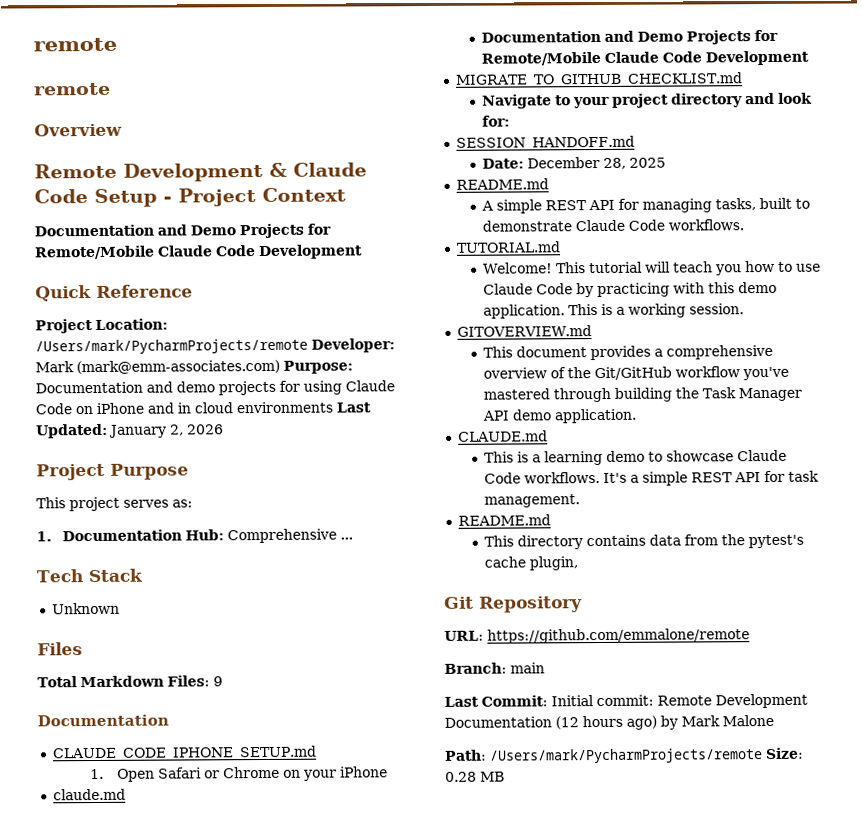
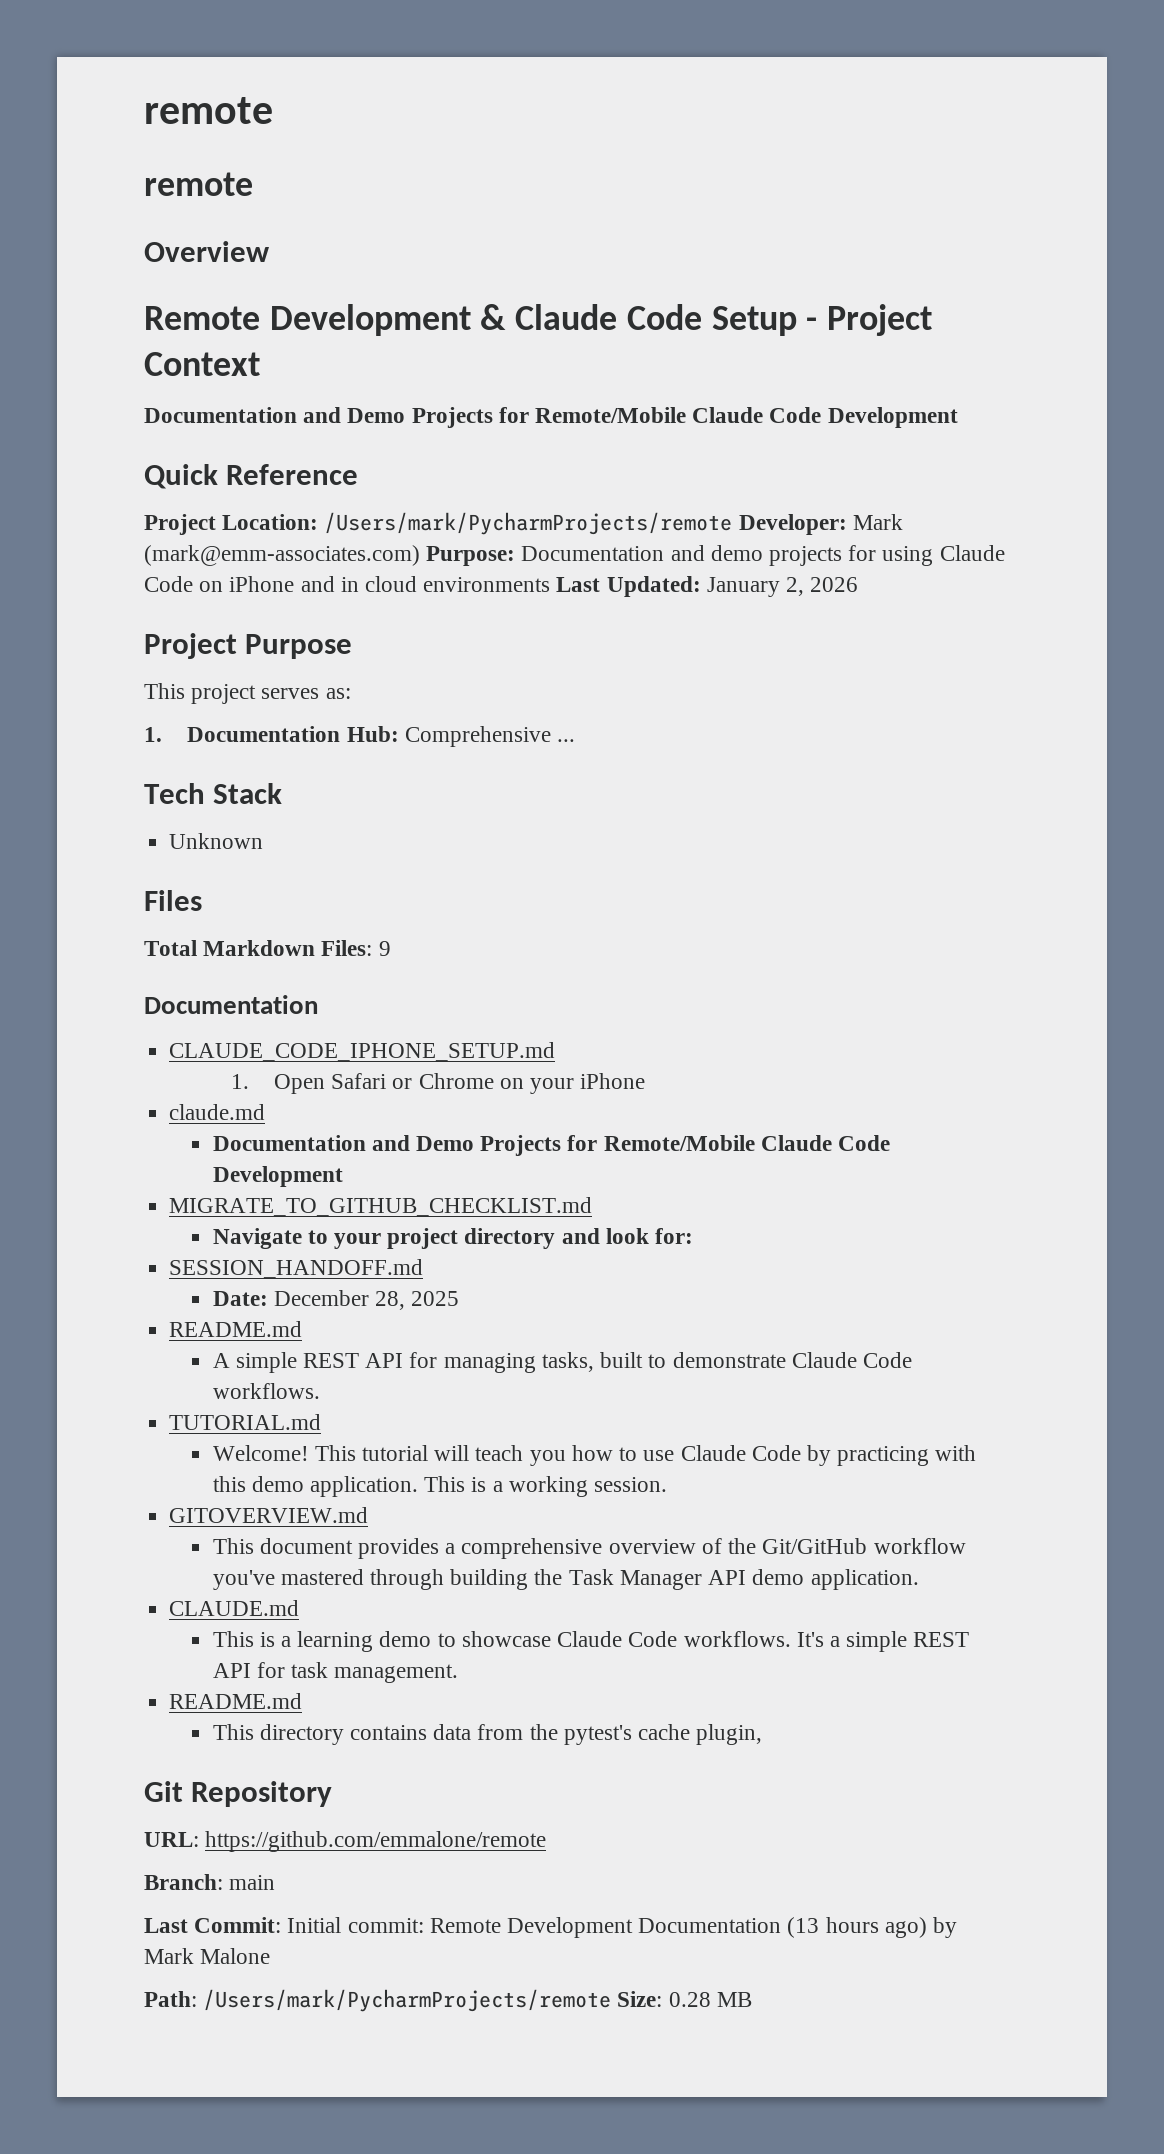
- Last Commit: Initial commit: Remote Development Documentation (12 hours ago) by Mark Malone
+ Last Commit: Initial commit: Remote Development Documentation (13 hours ago) by Mark Malone

